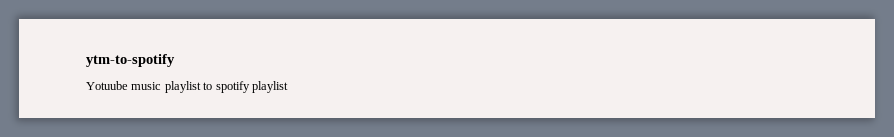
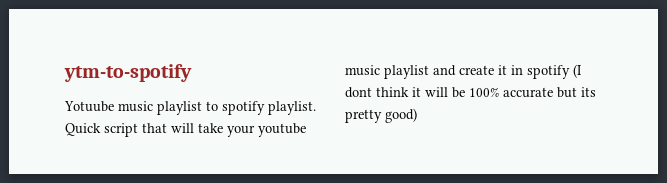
- Yotuube music playlist to spotify playlist
+ Yotuube music playlist to spotify playlist. Quick script that will take your youtube music playlist and create it in spotify (I dont think it will be 100% accurate but its pretty good)

